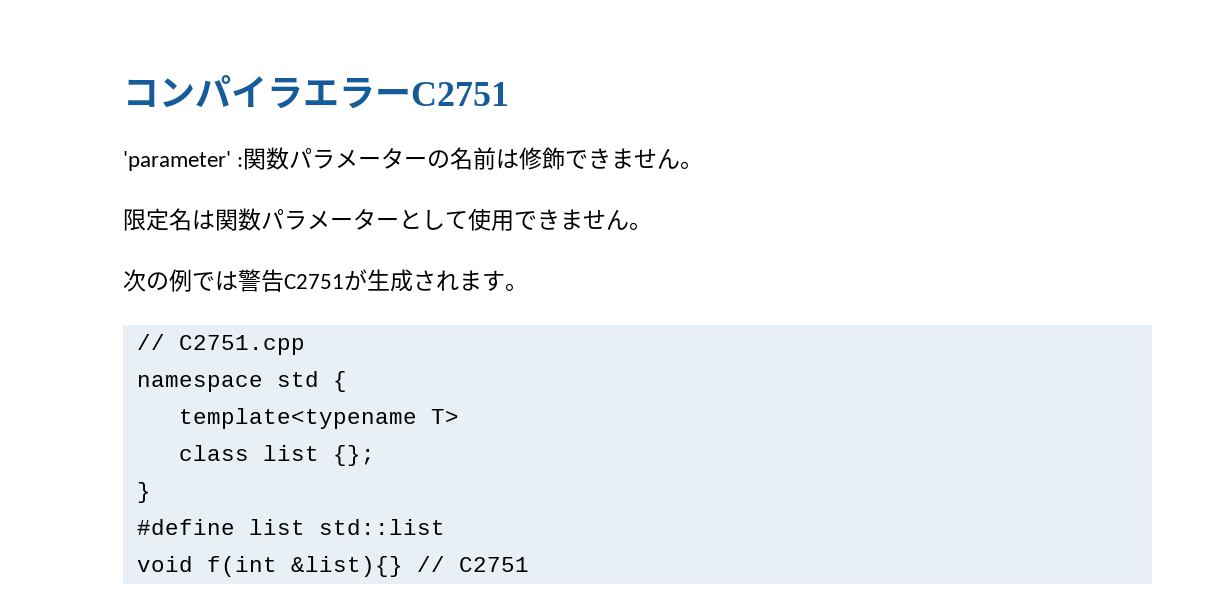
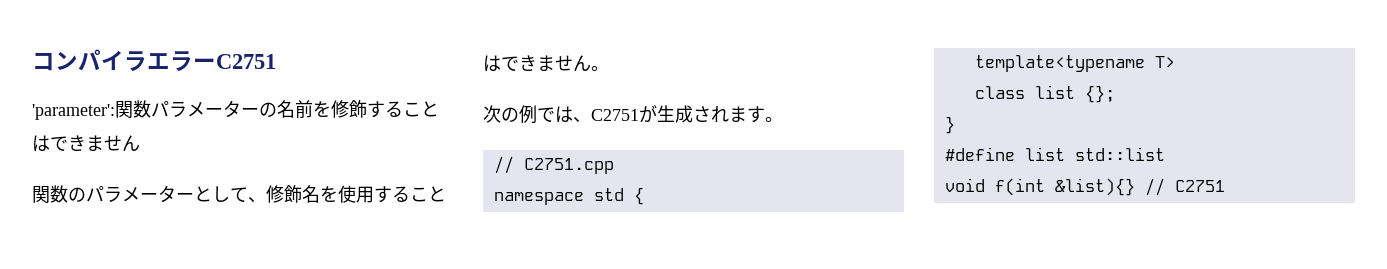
- 'parameter' :関数パラメーターの名前は修飾できません。
- 限定名は関数パラメーターとして使用できません。
+ 'parameter':関数パラメーターの名前を修飾することはできません
+ 関数のパラメーターとして、修飾名を使用することはできません。
- 次の例では警告C2751が生成されます。
+ 次の例では、C2751が生成されます。

